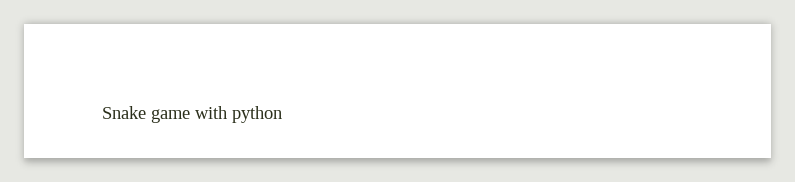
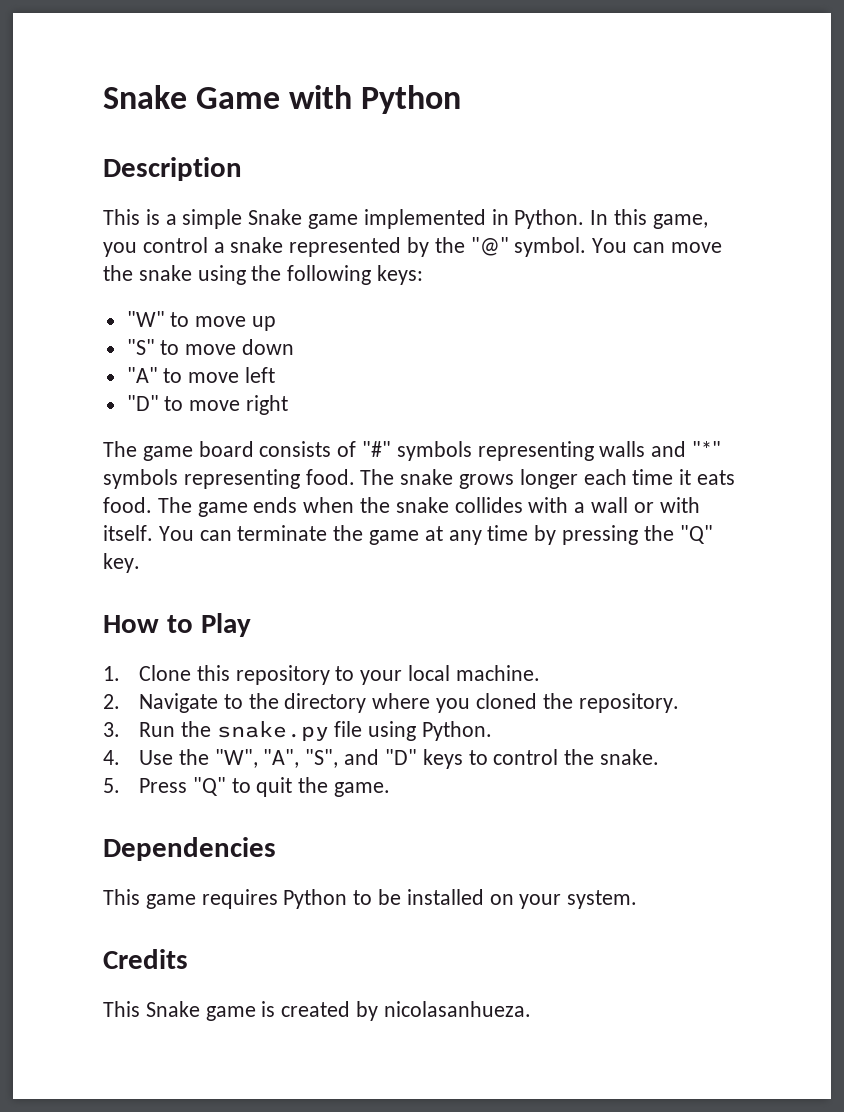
- Snake game with python
+ Snake Game with Python
+ Description
+ This is a simple Snake game implemented in Python. In this game, you control a snake represented by the "@" symbol. You can move the snake using the following keys:
+ "W" to move up
+ "S" to move down
+ "A" to move left
+ "D" to move right
+ The game board consists of "#" symbols representing walls and "*" symbols representing food. The snake grows longer each time it eats food. The game ends when the snake collides with a wall or with itself. You can terminate the game at any time by pressing the "Q" key.
+ How to Play
+ 1. Clone this repository to your local machine.
+ 2. Navigate to the directory where you cloned the repository.
+ 3. Run the snake.py file using Python.
+ 4. Use the "W", "A", "S", and "D" keys to control the snake.
+ 5. Press "Q" to quit the game.
+ Dependencies
+ This game requires Python to be installed on your system.
+ Credits
+ This Snake game is created by nicolasanhueza.

